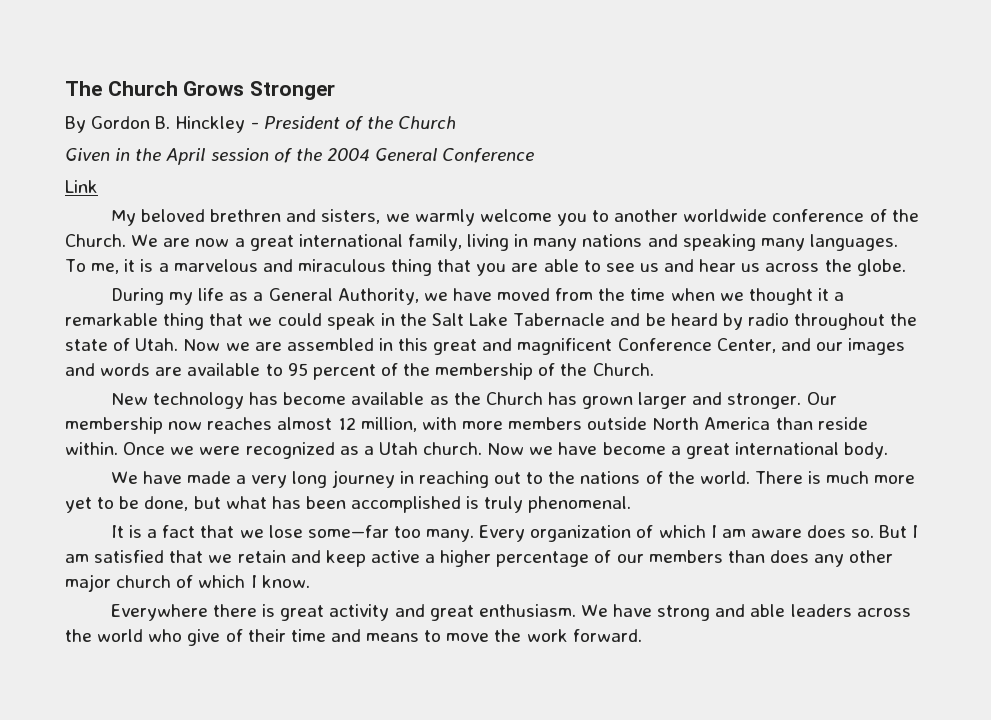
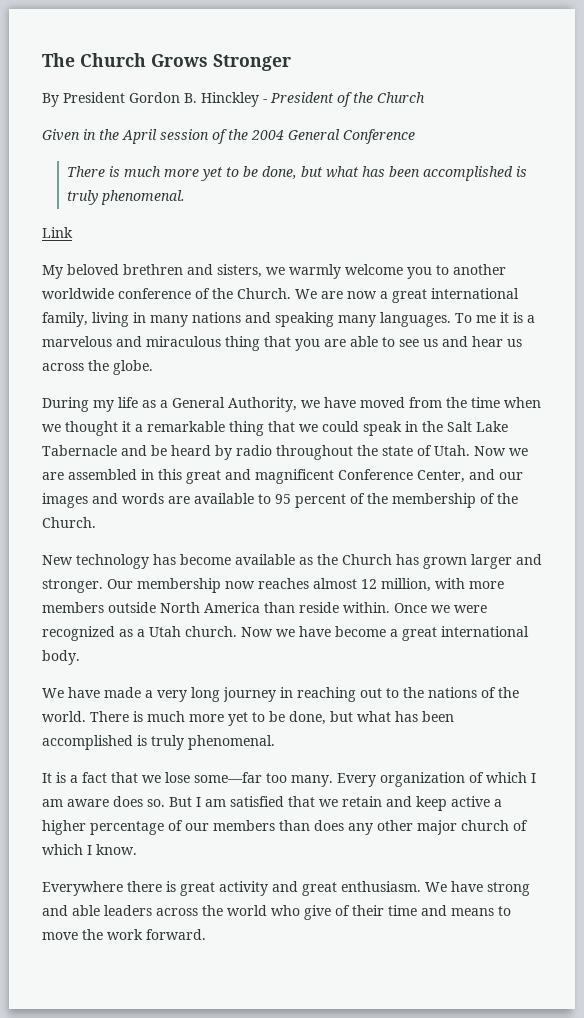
- By Gordon B. Hinckley - President of the Church
+ By President Gordon B. Hinckley - President of the Church
  Given in the April session of the 2004 General Conference
+ There is much more yet to be done, but what has been accomplished is truly phenomenal.
- To me, it is a marvelous and miraculous thing that you are able to see us and hear us across the globe.
+ To me it is a marvelous and miraculous thing that you are able to see us and hear us across the globe.

